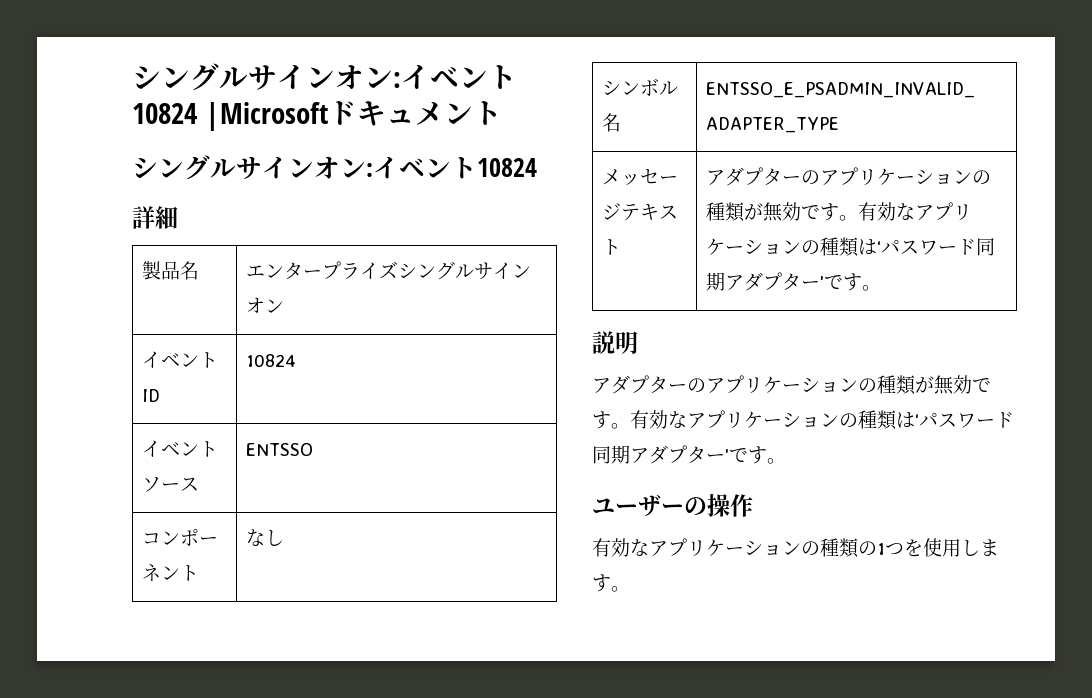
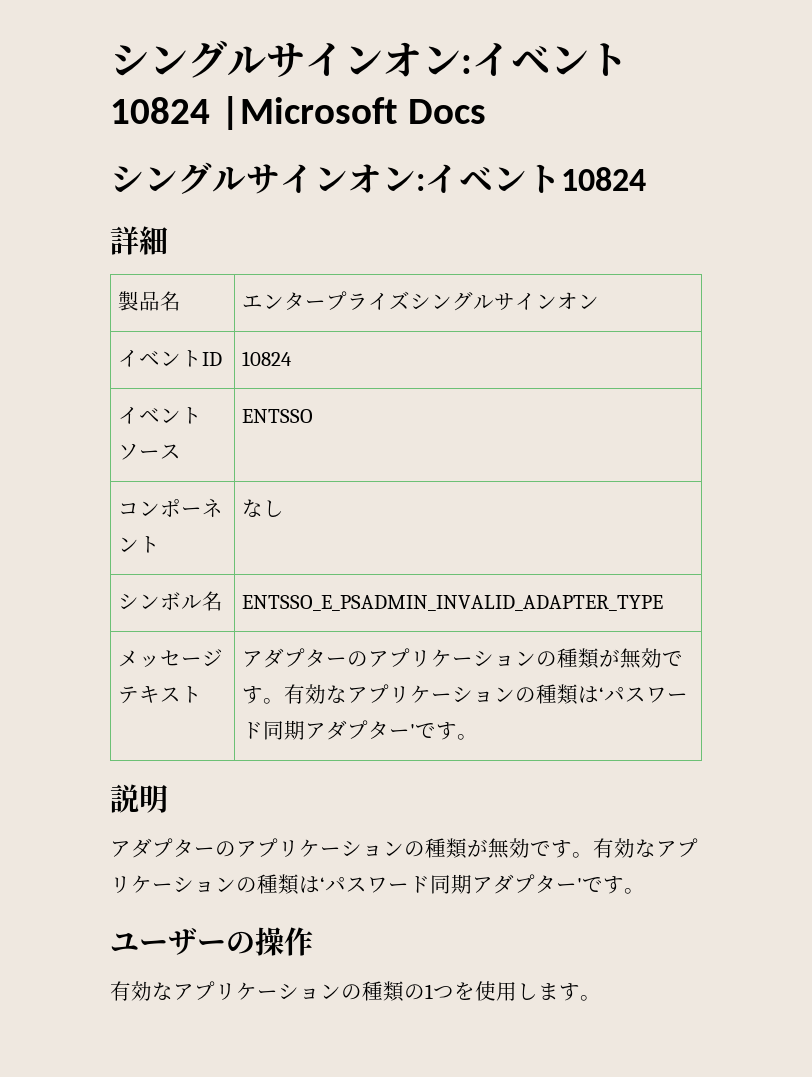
- シングルサインオン:イベント10824 |Microsoftドキュメント
+ シングルサインオン:イベント10824 |Microsoft Docs

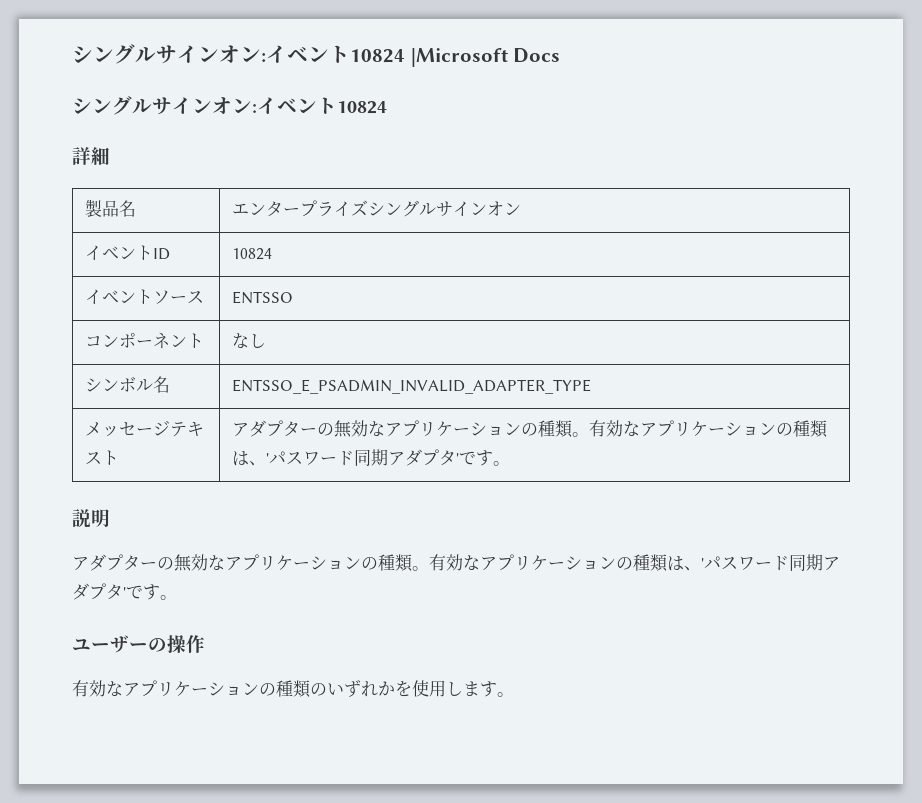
- メッセージテキスト | アダプターのアプリケーションの種類が無効です。有効なアプリケーションの種類は‘パスワード同期アダプター'です。
+ メッセージテキスト | アダプターの無効なアプリケーションの種類。有効なアプリケーションの種類は、'パスワード同期アダプタ'です。
  説明
- アダプターのアプリケーションの種類が無効です。有効なアプリケーションの種類は‘パスワード同期アダプター'です。
+ アダプターの無効なアプリケーションの種類。有効なアプリケーションの種類は、'パスワード同期アダプタ'です。
- 有効なアプリケーションの種類の1つを使用します。
+ 有効なアプリケーションの種類のいずれかを使用します。

